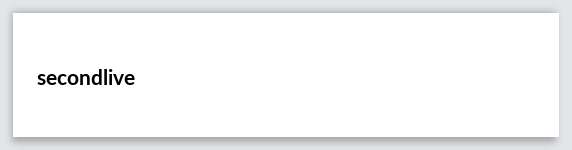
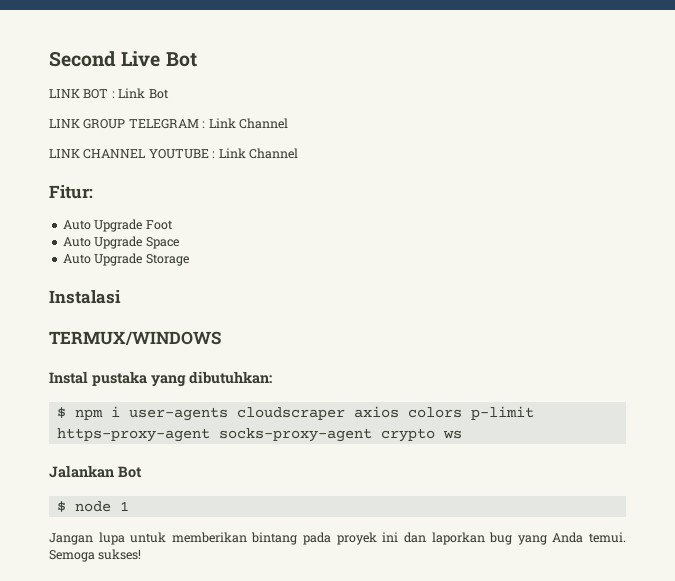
- secondlive
+ Second Live Bot
+ LINK BOT : Link Bot
+ LINK GROUP TELEGRAM : Link Channel
+ LINK CHANNEL YOUTUBE : Link Channel
+ Fitur:
+ Auto Upgrade Foot
+ Auto Upgrade Space
+ Auto Upgrade Storage
+ Instalasi
+ TERMUX/WINDOWS
+ Instal pustaka yang dibutuhkan:
+ $ npm i user-agents cloudscraper axios colors p-limit https-proxy-agent socks-proxy-agent crypto ws
+ Jalankan Bot
+ $ node 1
+ Jangan lupa untuk memberikan bintang pada proyek ini dan laporkan bug yang Anda temui. Semoga sukses!

